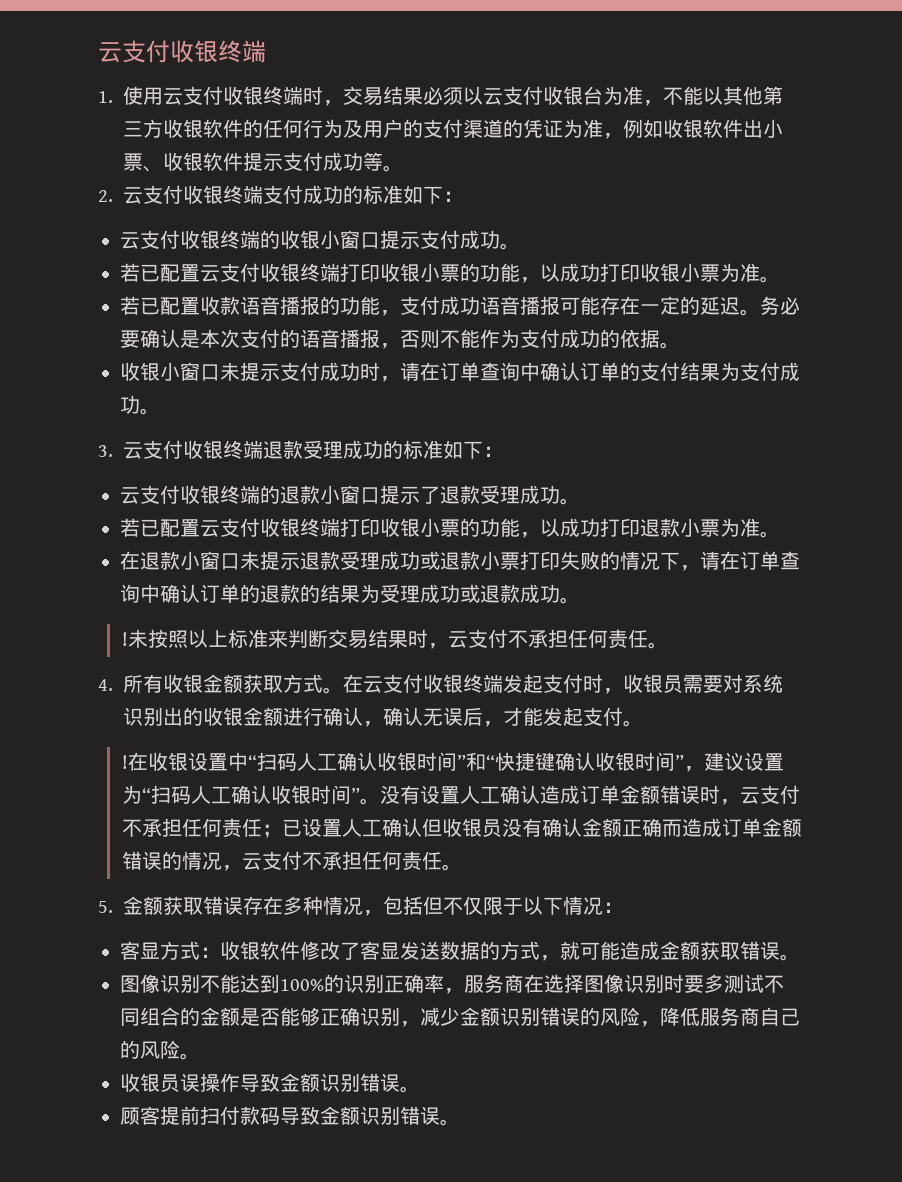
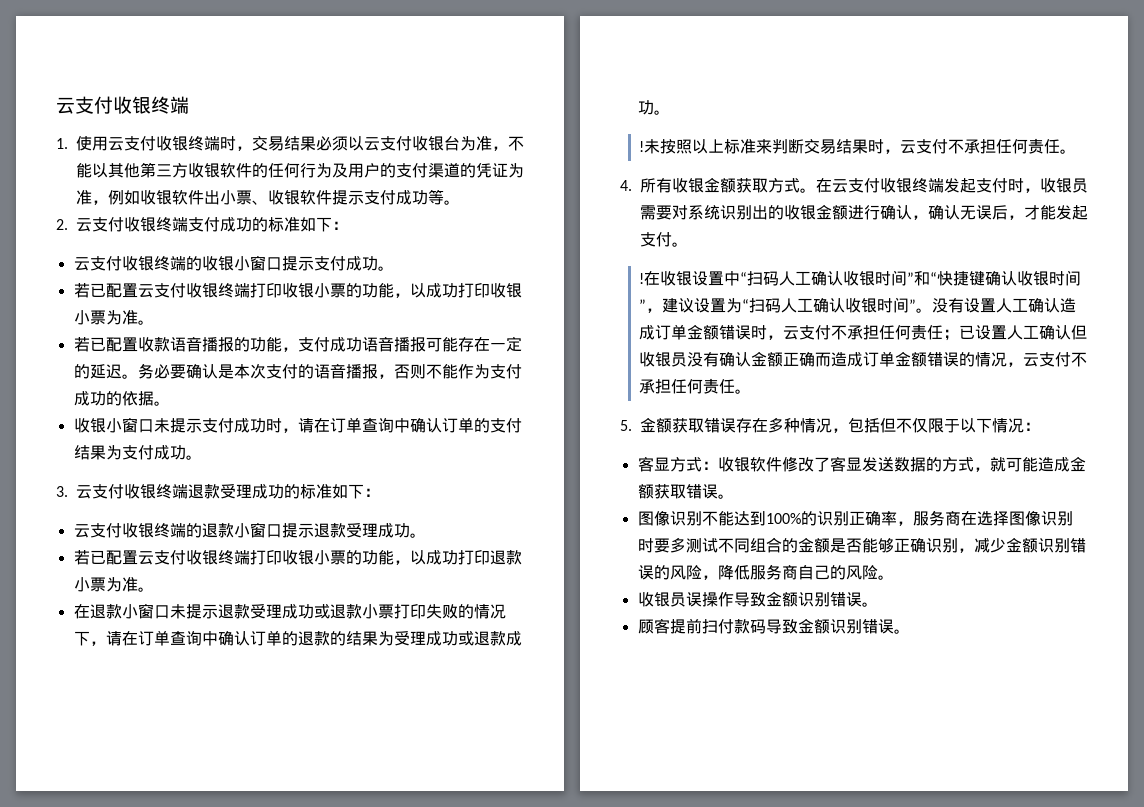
- 云支付收银终端的退款小窗口提示了退款受理成功。
+ 云支付收银终端的退款小窗口提示退款受理成功。

